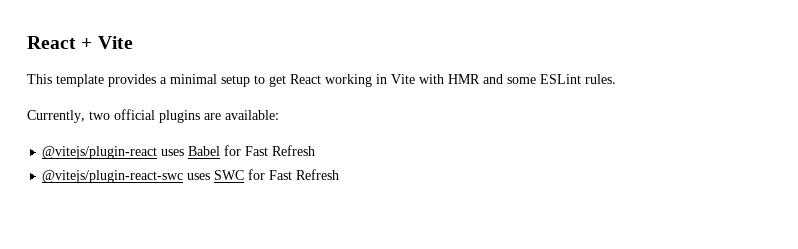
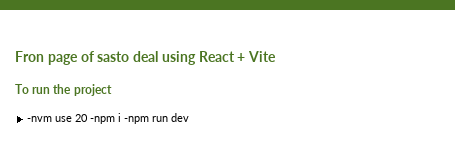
- React + Vite
- This template provides a minimal setup to get React working in Vite with HMR and some ESLint rules.
- Currently, two official plugins are available:
- @vitejs/plugin-react uses Babel for Fast Refresh
- @vitejs/plugin-react-swc uses SWC for Fast Refresh
+ Fron page of sasto deal using React + Vite
+ To run the project
+ -nvm use 20 -npm i -npm run dev

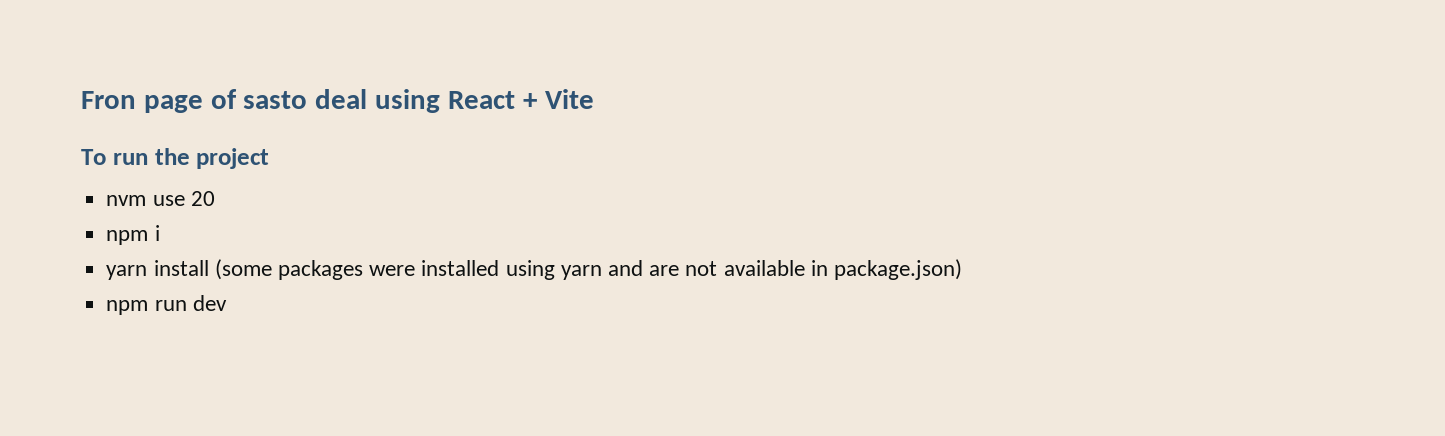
- -nvm use 20 -npm i -npm run dev
+ nvm use 20
+ npm i
+ yarn install (some packages were installed using yarn and are not available in package.json)
+ npm run dev

